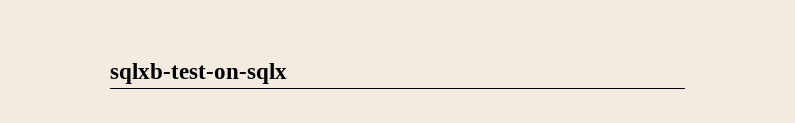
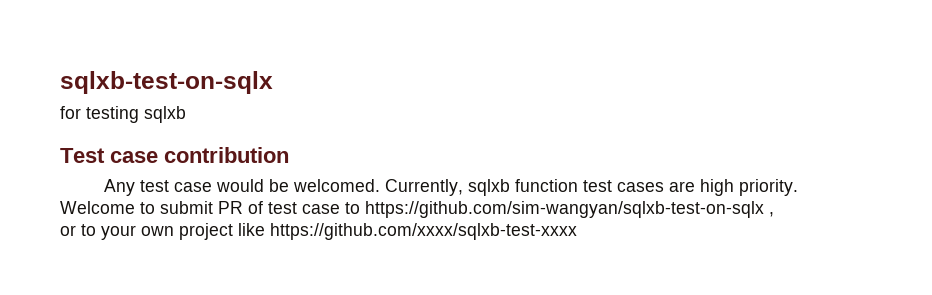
+ for testing sqlxb
+ Test case contribution
+ Any test case would be welcomed. Currently, sqlxb function test cases are high priority. Welcome to submit PR of test case to https://github.com/sim-wangyan/sqlxb-test-on-sqlx ,
+ or to your own project like https://github.com/xxxx/sqlxb-test-xxxx

